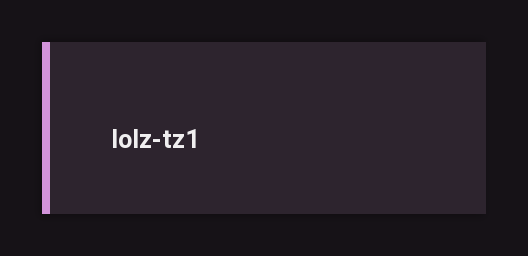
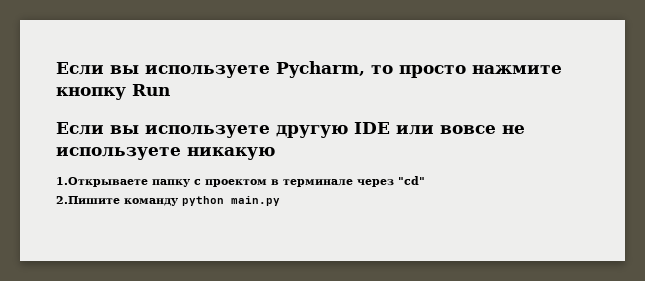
- lolz-tz1
+ Если вы используете Pycharm, то просто нажмите кнопку Run
+ Если вы используете другую IDE или вовсе не используете никакую
+ 1.Открываете папку с проектом в терминале через "cd"
+ 2.Пишите команду python main.py

